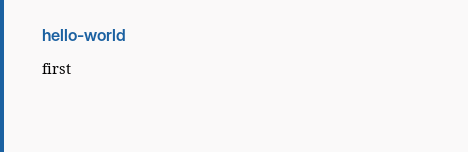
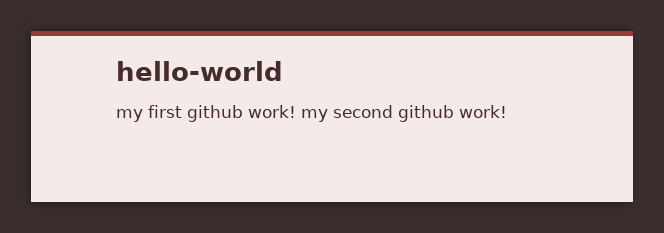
- first
+ my first github work! my second github work!

